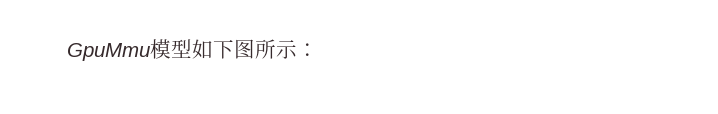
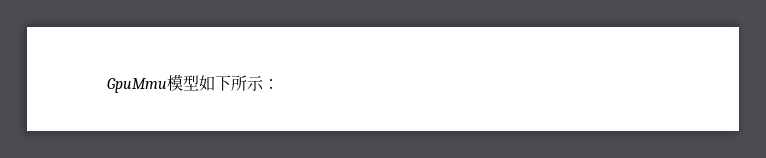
- GpuMmu模型如下图所示：
+ GpuMmu模型如下所示：

